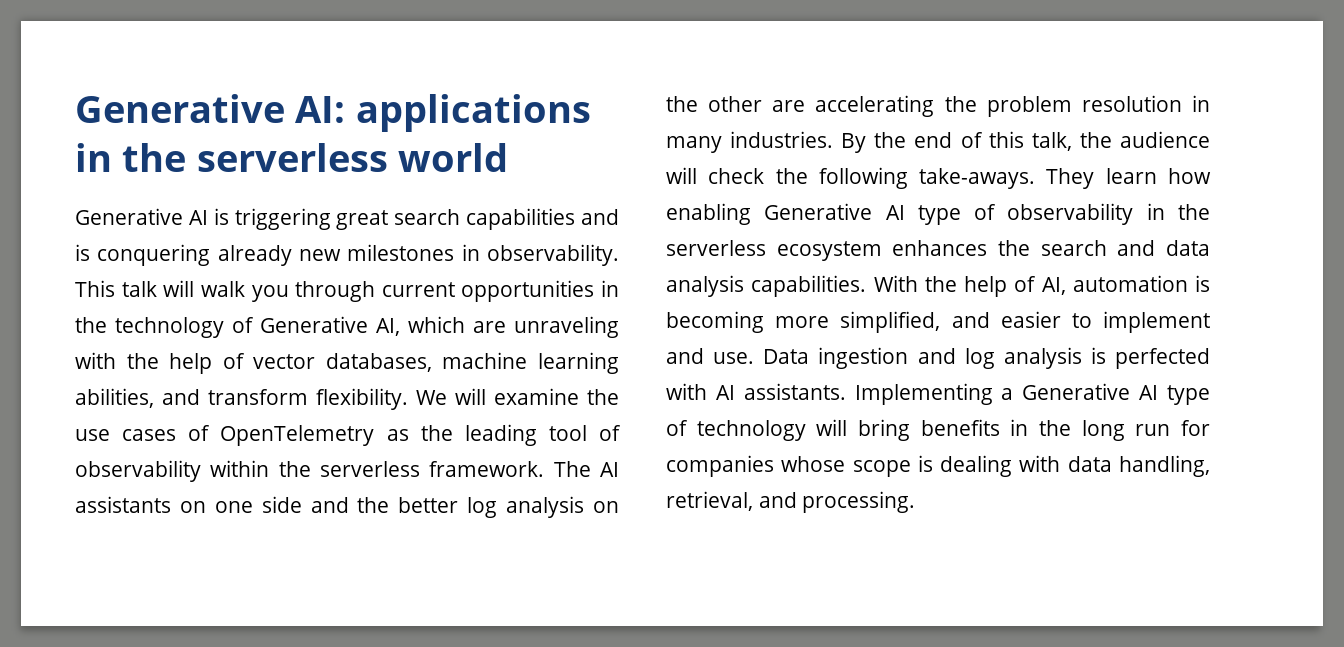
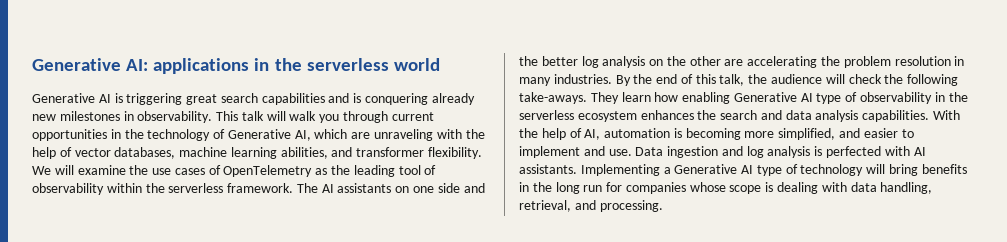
- This talk will walk you through current opportunities in the technology of Generative AI, which are unraveling with the help of vector databases, machine learning abilities, and transform flexibility.
+ This talk will walk you through current opportunities in the technology of Generative AI, which are unraveling with the help of vector databases, machine learning abilities, and transformer flexibility.

